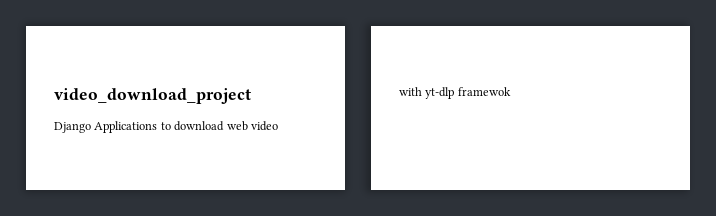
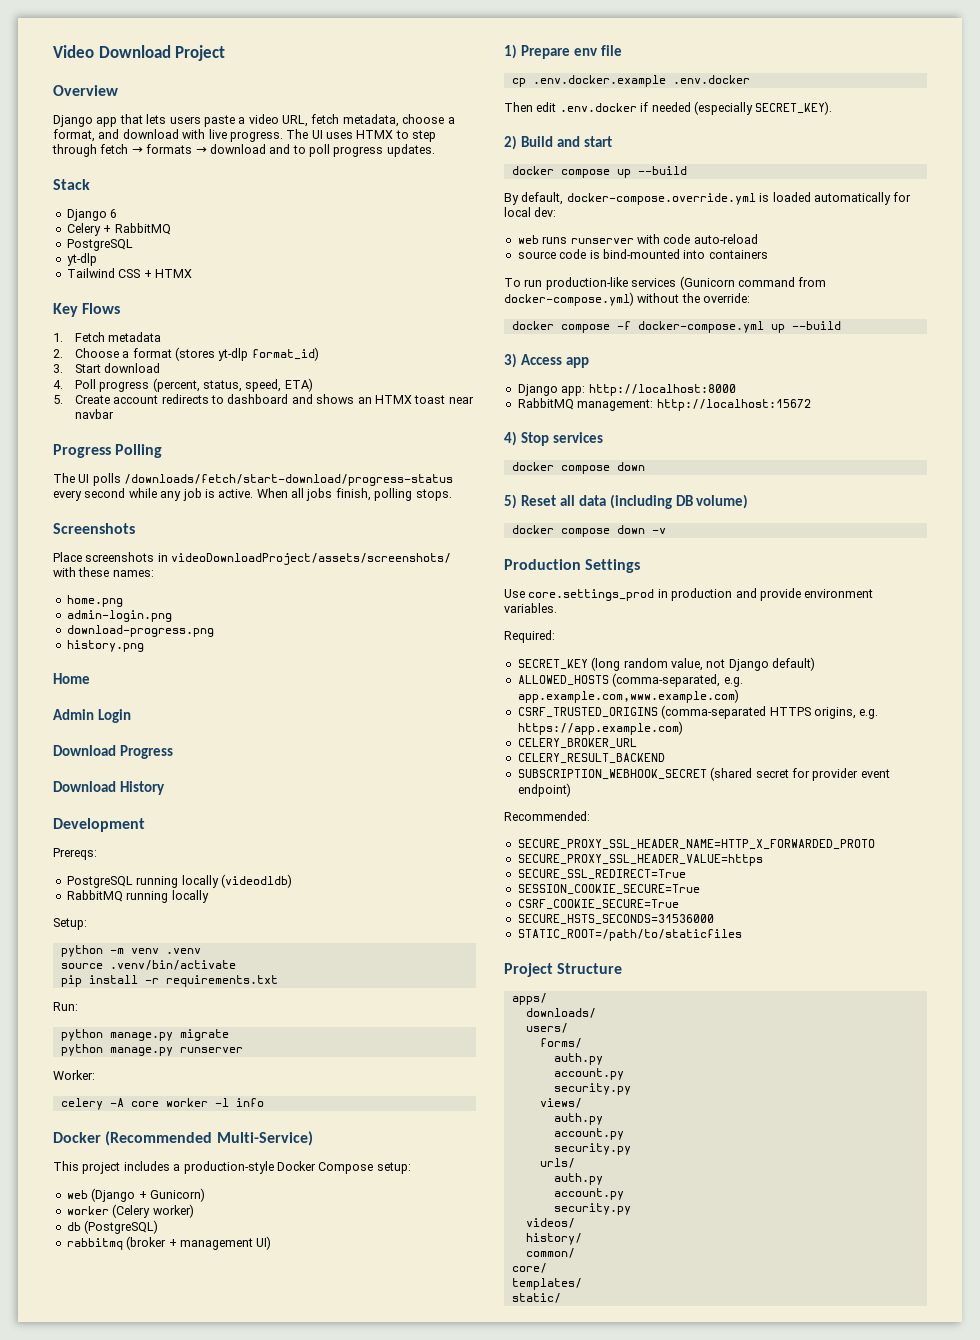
- video_download_project
- Django Applications to download web video with yt-dlp framewok
+ Video Download Project
+ Overview
+ Django app that lets users paste a video URL, fetch metadata, choose a format, and download with live progress. The UI uses HTMX to step through fetch → formats → download and to poll progress updates.
+ Stack
+ Django 6
+ Celery + RabbitMQ
+ PostgreSQL
+ yt-dlp
+ Tailwind CSS + HTMX
+ Key Flows
+ 1. Fetch metadata
+ 2. Choose a format (stores yt-dlp format_id)
+ 3. Start download
+ 4. Poll progress (percent, status, speed, ETA)
+ 5. Create account redirects to dashboard and shows an HTMX toast near navbar
+ Progress Polling
+ The UI polls /downloads/fetch/start-download/progress-status every second while any job is active. When all jobs finish, polling stops.
+ Screenshots
+ Place screenshots in videoDownloadProject/assets/screenshots/ with these names:
+ home.png
+ admin-login.png
+ download-progress.png
+ history.png
+ Home
+ Admin Login
+ Download Progress
+ Download History
+ Development
+ Prereqs:
+ PostgreSQL running locally (videodldb)
+ RabbitMQ running locally
+ Setup:
+ python -m venv .venv
+ source .venv/bin/activate
+ pip install -r requirements.txt
+ Run:
+ python manage.py migrate
+ python manage.py runserver
+ Worker:
+ celery -A core worker -l info
+ Docker (Recommended Multi-Service)
+ This project includes a production-style Docker Compose setup:
+ web (Django + Gunicorn)
+ worker (Celery worker)
+ db (PostgreSQL)
+ rabbitmq (broker + management UI)
+ 1) Prepare env file
+ cp .env.docker.example .env.docker
+ Then edit .env.docker if needed (especially SECRET_KEY).
+ 2) Build and start
+ docker compose up --build
+ By default, docker-compose.override.yml is loaded automatically for local dev:
+ web runs runserver with code auto-reload
+ source code is bind-mounted into containers
+ To run production-like services (Gunicorn command from docker-compose.yml) without the override:
+ docker compose -f docker-compose.yml up --build
+ 3) Access app
+ Django app: http://localhost:8000
+ RabbitMQ management: http://localhost:15672
+ 4) Stop services
+ docker compose down
+ 5) Reset all data (including DB volume)
+ docker compose down -v
+ Production Settings
+ Use core.settings_prod in production and provide environment variables.
+ Required:
+ SECRET_KEY (long random value, not Django default)
+ ALLOWED_HOSTS (comma-separated, e.g. app.example.com,www.example.com)
+ CSRF_TRUSTED_ORIGINS (comma-separated HTTPS origins, e.g. https://app.example.com)
+ CELERY_BROKER_URL
+ CELERY_RESULT_BACKEND
+ SUBSCRIPTION_WEBHOOK_SECRET (shared secret for provider event endpoint)
+ Recommended:
+ SECURE_PROXY_SSL_HEADER_NAME=HTTP_X_FORWARDED_PROTO
+ SECURE_PROXY_SSL_HEADER_VALUE=https
+ SECURE_SSL_REDIRECT=True
+ SESSION_COOKIE_SECURE=True
+ CSRF_COOKIE_SECURE=True
+ SECURE_HSTS_SECONDS=31536000
+ STATIC_ROOT=/path/to/staticfiles
+ Project Structure
+ apps/
+ downloads/
+ users/
+ forms/
+ auth.py
+ account.py
+ security.py
+ views/
+ auth.py
+ account.py
+ security.py
+ urls/
+ auth.py
+ account.py
+ security.py
+ videos/
+ history/
+ common/
+ core/
+ templates/
+ static/

